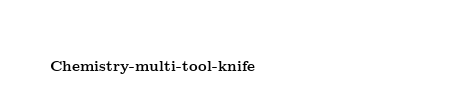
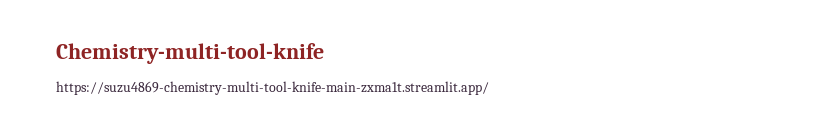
+ https://suzu4869-chemistry-multi-tool-knife-main-zxma1t.streamlit.app/

